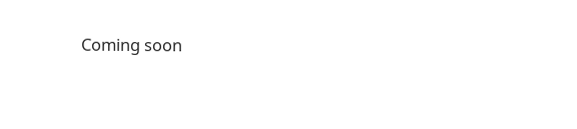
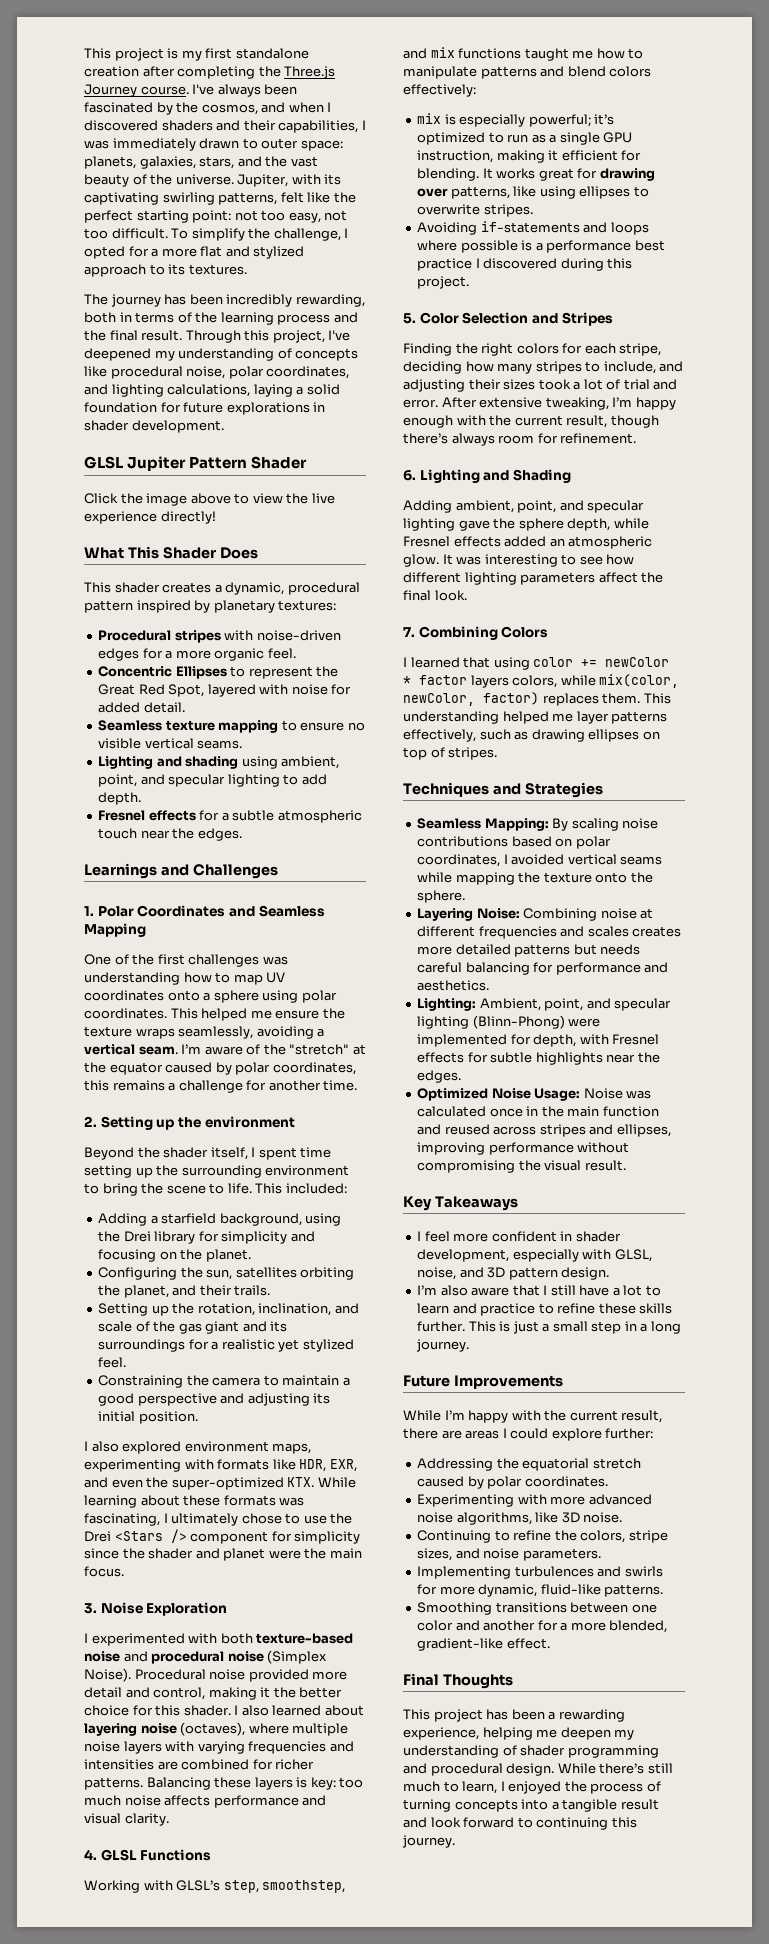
- Coming soon
+ This project is my first standalone creation after completing the Three.js Journey course. I've always been fascinated by the cosmos, and when I discovered shaders and their capabilities, I was immediately drawn to outer space: planets, galaxies, stars, and the vast beauty of the universe. Jupiter, with its captivating swirling patterns, felt like the perfect starting point: not too easy, not too difficult. To simplify the challenge, I opted for a more flat and stylized approach to its textures.
+ The journey has been incredibly rewarding, both in terms of the learning process and the final result. Through this project, I've deepened my understanding of concepts like procedural noise, polar coordinates, and lighting calculations, laying a solid foundation for future explorations in shader development.
+ GLSL Jupiter Pattern Shader
+ Click the image above to view the live experience directly!
+ What This Shader Does
+ This shader creates a dynamic, procedural pattern inspired by planetary textures:
+ Procedural stripes with noise-driven edges for a more organic feel.
+ Concentric Ellipses to represent the Great Red Spot, layered with noise for added detail.
+ Seamless texture mapping to ensure no visible vertical seams.
+ Lighting and shading using ambient, point, and specular lighting to add depth.
+ Fresnel effects for a subtle atmospheric touch near the edges.
+ Learnings and Challenges
+ 1. Polar Coordinates and Seamless Mapping
+ One of the first challenges was understanding how to map UV coordinates onto a sphere using polar coordinates. This helped me ensure the texture wraps seamlessly, avoiding a vertical seam. I’m aware of the "stretch" at the equator caused by polar coordinates, this remains a challenge for another time.
+ 2. Setting up the environment
+ Beyond the shader itself, I spent time setting up the surrounding environment to bring the scene to life. This included:
+ Adding a starfield background, using the Drei library for simplicity and focusing on the planet.
+ Configuring the sun, satellites orbiting the planet, and their trails.
+ Setting up the rotation, inclination, and scale of the gas giant and its surroundings for a realistic yet stylized feel.
+ Constraining the camera to maintain a good perspective and adjusting its initial position.
+ I also explored environment maps, experimenting with formats like HDR, EXR, and even the super-optimized KTX. While learning about these formats was fascinating, I ultimately chose to use the Drei <Stars /> component for simplicity since the shader and planet were the main focus.
+ 3. Noise Exploration
+ I experimented with both texture-based noise and procedural noise (Simplex Noise). Procedural noise provided more detail and control, making it the better choice for this shader. I also learned about layering noise (octaves), where multiple noise layers with varying frequencies and intensities are combined for richer patterns. Balancing these layers is key: too much noise affects performance and visual clarity.
+ 4. GLSL Functions
+ Working with GLSL’s step, smoothstep, and mix functions taught me how to manipulate patterns and blend colors effectively:
+ mix is especially powerful; it’s optimized to run as a single GPU instruction, making it efficient for blending. It works great for drawing over patterns, like using ellipses to overwrite stripes.
+ Avoiding if-statements and loops where possible is a performance best practice I discovered during this project.
+ 5. Color Selection and Stripes
+ Finding the right colors for each stripe, deciding how many stripes to include, and adjusting their sizes took a lot of trial and error. After extensive tweaking, I’m happy enough with the current result, though there’s always room for refinement.
+ 6. Lighting and Shading
+ Adding ambient, point, and specular lighting gave the sphere depth, while Fresnel effects added an atmospheric glow. It was interesting to see how different lighting parameters affect the final look.
+ 7. Combining Colors
+ I learned that using color += newColor * factor layers colors, while mix(color, newColor, factor) replaces them. This understanding helped me layer patterns effectively, such as drawing ellipses on top of stripes.
+ Techniques and Strategies
+ Seamless Mapping: By scaling noise contributions based on polar coordinates, I avoided vertical seams while mapping the texture onto the sphere.
+ Layering Noise: Combining noise at different frequencies and scales creates more detailed patterns but needs careful balancing for performance and aesthetics.
+ Lighting: Ambient, point, and specular lighting (Blinn-Phong) were implemented for depth, with Fresnel effects for subtle highlights near the edges.
+ Optimized Noise Usage: Noise was calculated once in the main function and reused across stripes and ellipses, improving performance without compromising the visual result.
+ Key Takeaways
+ I feel more confident in shader development, especially with GLSL, noise, and 3D pattern design.
+ I’m also aware that I still have a lot to learn and practice to refine these skills further. This is just a small step in a long journey.
+ Future Improvements
+ While I’m happy with the current result, there are areas I could explore further:
+ Addressing the equatorial stretch caused by polar coordinates.
+ Experimenting with more advanced noise algorithms, like 3D noise.
+ Continuing to refine the colors, stripe sizes, and noise parameters.
+ Implementing turbulences and swirls for more dynamic, fluid-like patterns.
+ Smoothing transitions between one color and another for a more blended, gradient-like effect.
+ Final Thoughts
+ This project has been a rewarding experience, helping me deepen my understanding of shader programming and procedural design. While there’s still much to learn, I enjoyed the process of turning concepts into a tangible result and look forward to continuing this journey.

